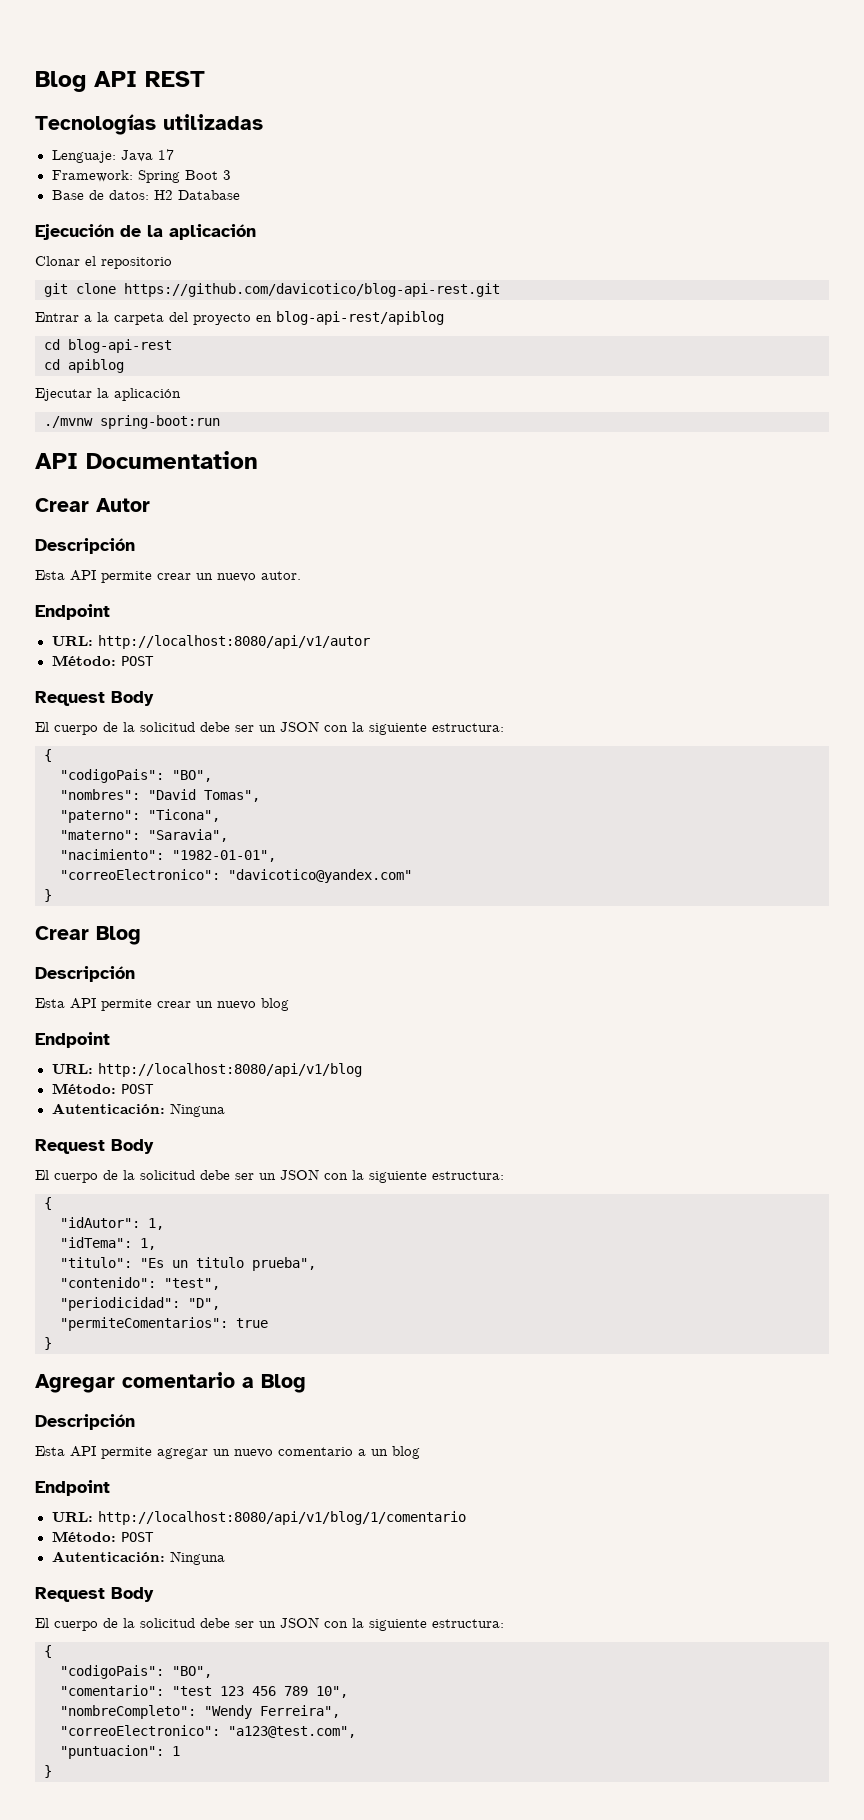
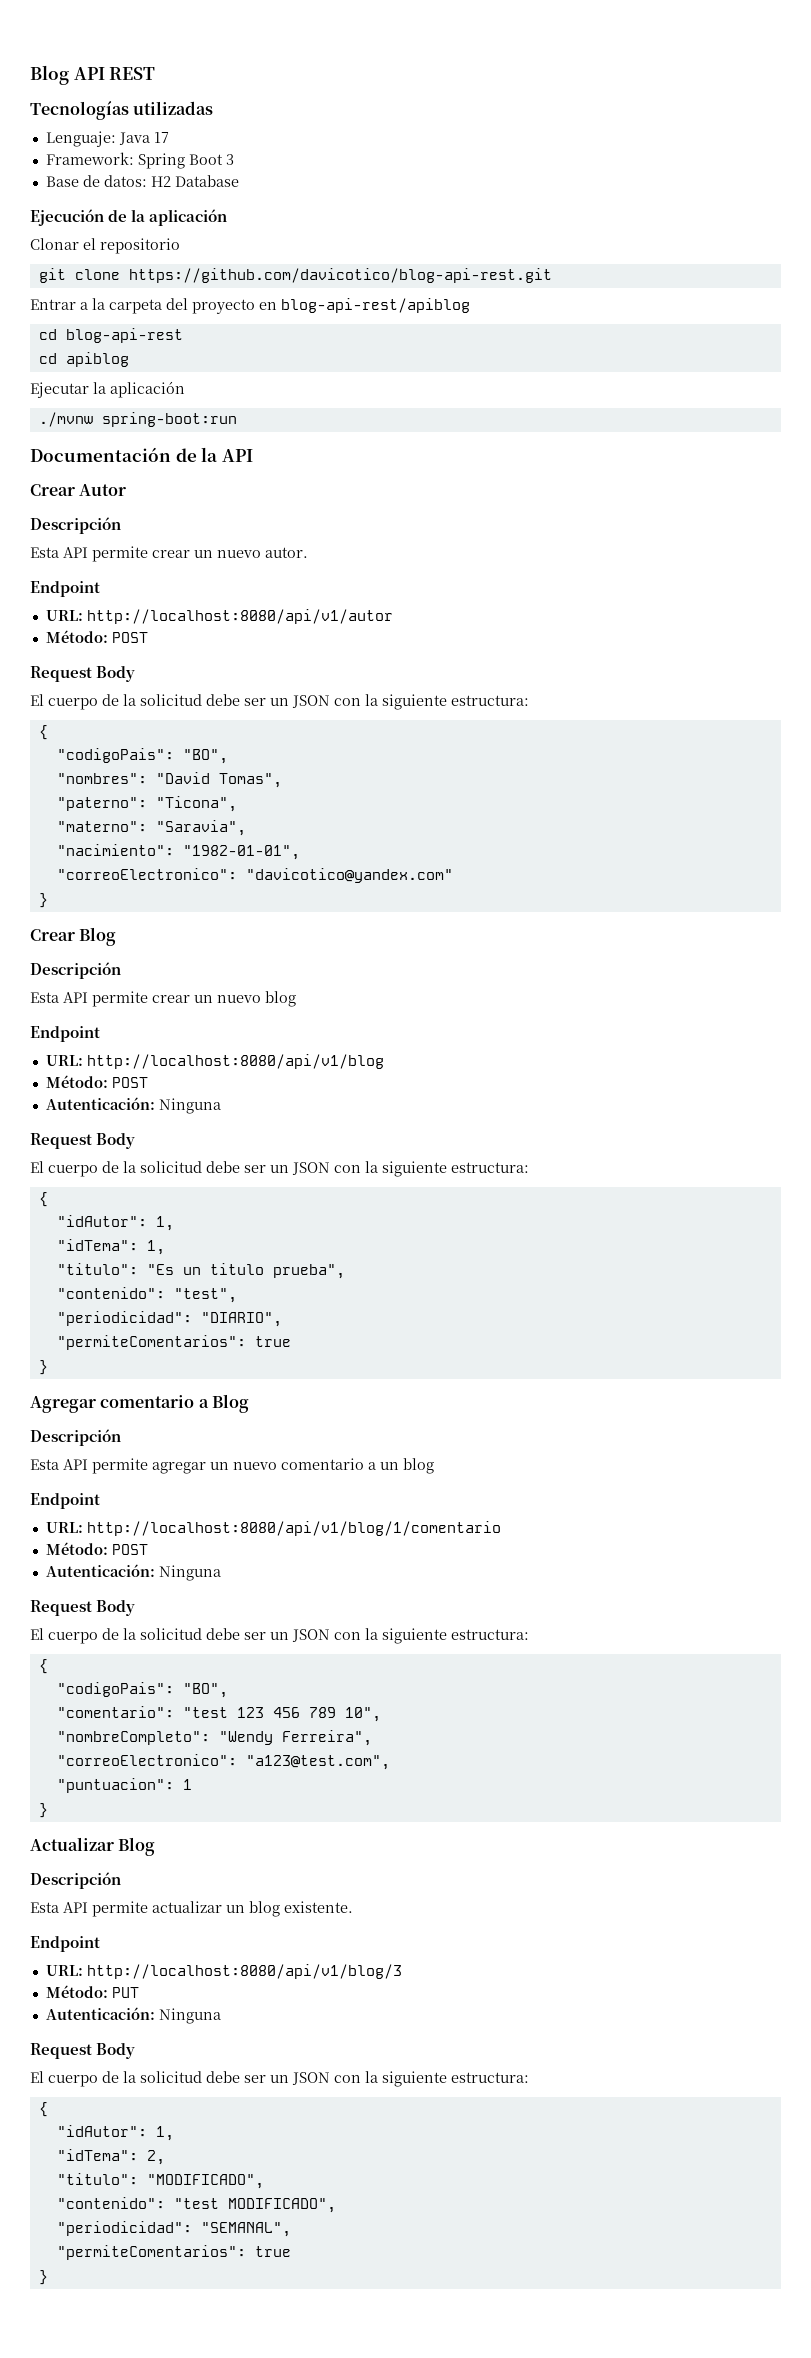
- API Documentation
+ Documentación de la API
- "periodicidad": "D",
+ "periodicidad": "DIARIO",
+ Actualizar Blog
+ Descripción
+ Esta API permite actualizar un blog existente.
+ Endpoint
+ URL: http://localhost:8080/api/v1/blog/3
+ Método: PUT
+ Autenticación: Ninguna
+ Request Body
+ El cuerpo de la solicitud debe ser un JSON con la siguiente estructura:
+ {
+ "idAutor": 1,
+ "idTema": 2,
+ "titulo": "MODIFICADO",
+ "contenido": "test MODIFICADO",
+ "periodicidad": "SEMANAL",
+ "permiteComentarios": true
+ }

